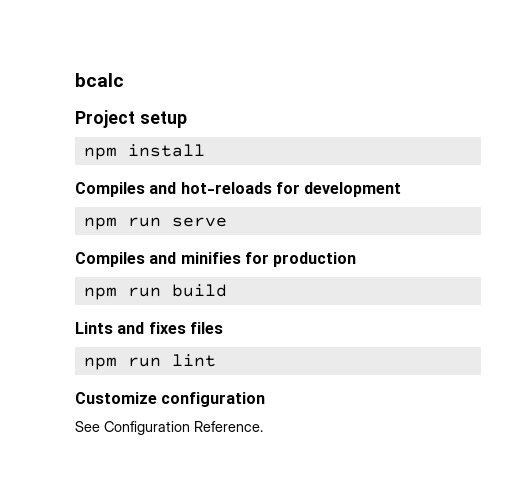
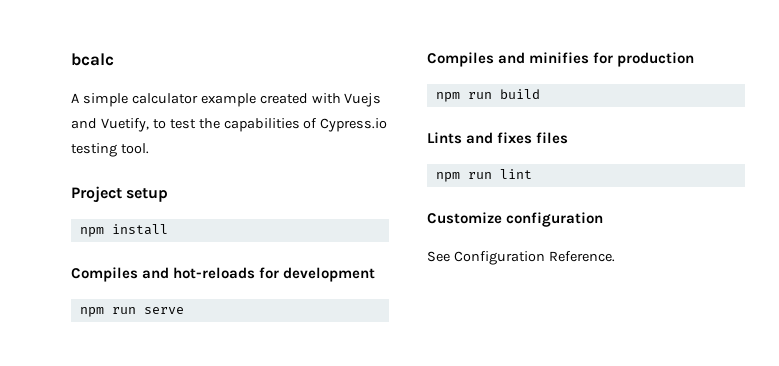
+ A simple calculator example created with Vuejs and Vuetify, to test the capabilities of Cypress.io testing tool.

